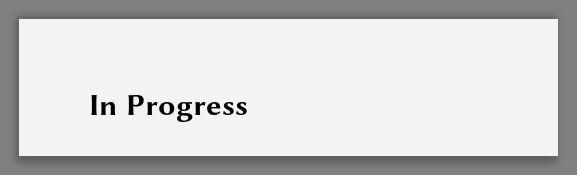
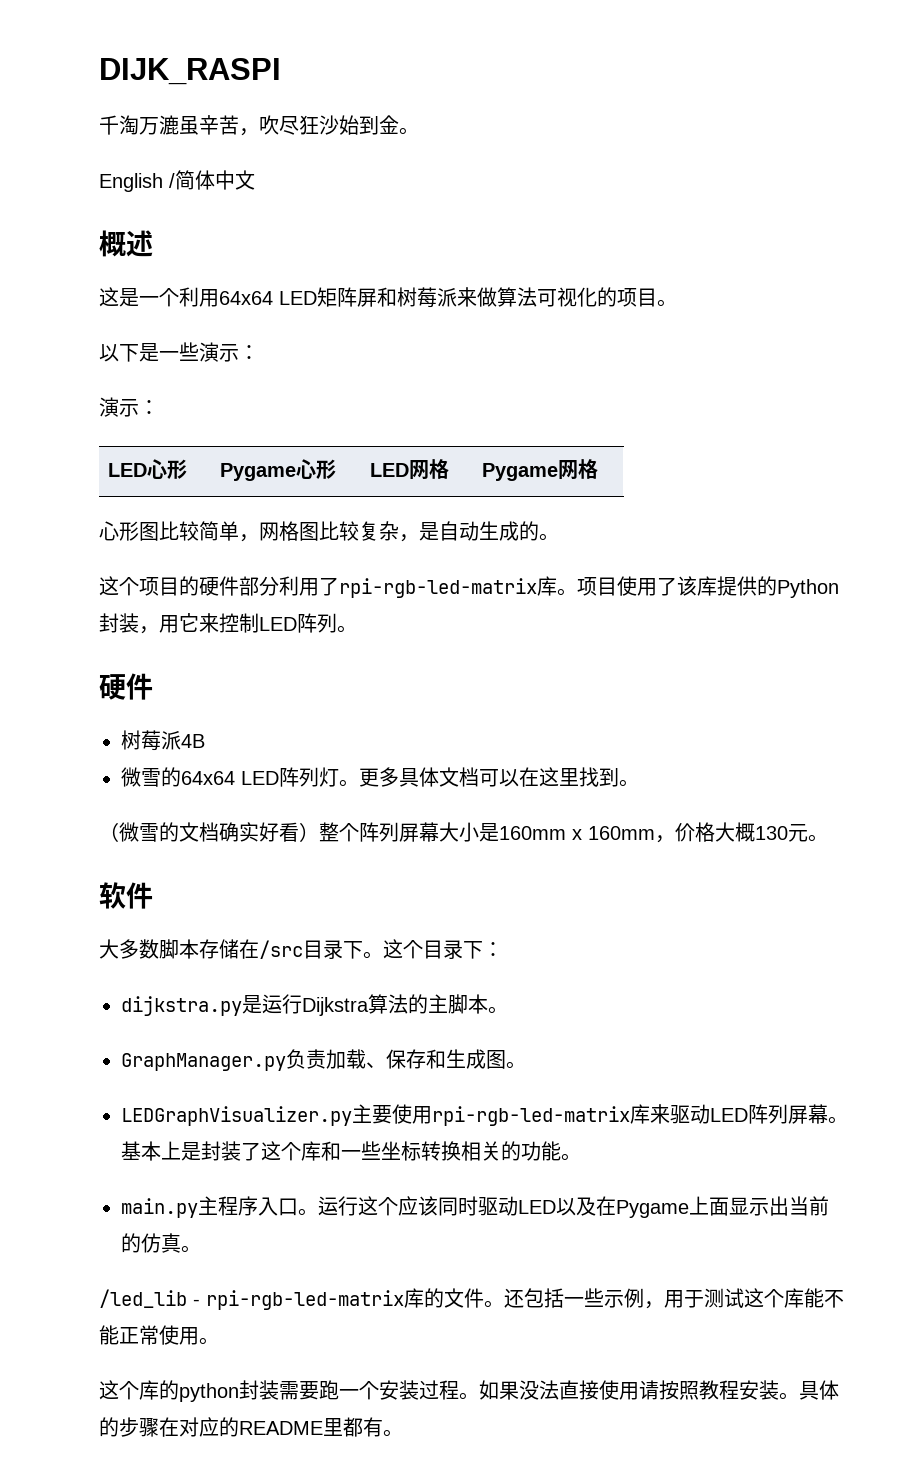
- In Progress
+ DIJK_RASPI
+ 千淘万漉虽辛苦，吹尽狂沙始到金。
+ English /简体中文
+ 概述
+ 这是一个利用64x64 LED矩阵屏和树莓派来做算法可视化的项目。
+ 以下是一些演示：
+ 演示：
+ LED心形 | Pygame心形 | LED网格 | Pygame网格
+ 心形图比较简单，网格图比较复杂，是自动生成的。
+ 这个项目的硬件部分利用了rpi-rgb-led-matrix库。项目使用了该库提供的Python封装，用它来控制LED阵列。
+ 硬件
+ 树莓派4B
+ 微雪的64x64 LED阵列灯。更多具体文档可以在这里找到。
+ （微雪的文档确实好看）整个阵列屏幕大小是160mm x 160mm，价格大概130元。
+ 软件
+ 大多数脚本存储在/src目录下。这个目录下：
+ dijkstra.py是运行Dijkstra算法的主脚本。
+ GraphManager.py负责加载、保存和生成图。
+ LEDGraphVisualizer.py主要使用rpi-rgb-led-matrix库来驱动LED阵列屏幕。基本上是封装了这个库和一些坐标转换相关的功能。
+ main.py主程序入口。运行这个应该同时驱动LED以及在Pygame上面显示出当前的仿真。
+ /led_lib - rpi-rgb-led-matrix库的文件。还包括一些示例，用于测试这个库能不能正常使用。
+ 这个库的python封装需要跑一个安装过程。如果没法直接使用请按照教程安装。具体的步骤在对应的README里都有。

